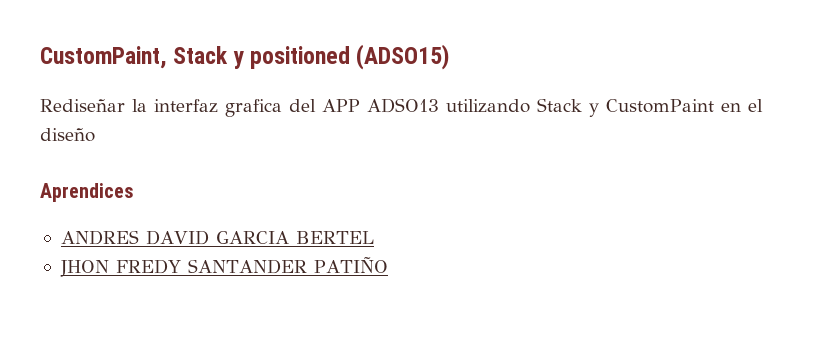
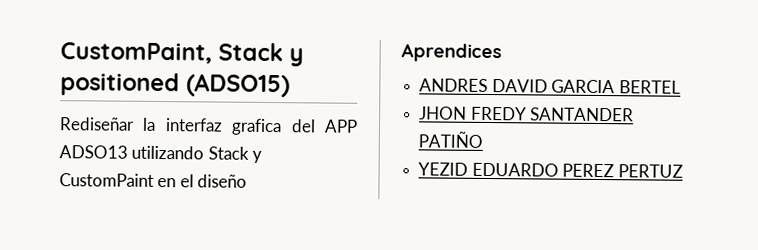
+ YEZID EDUARDO PEREZ PERTUZ

